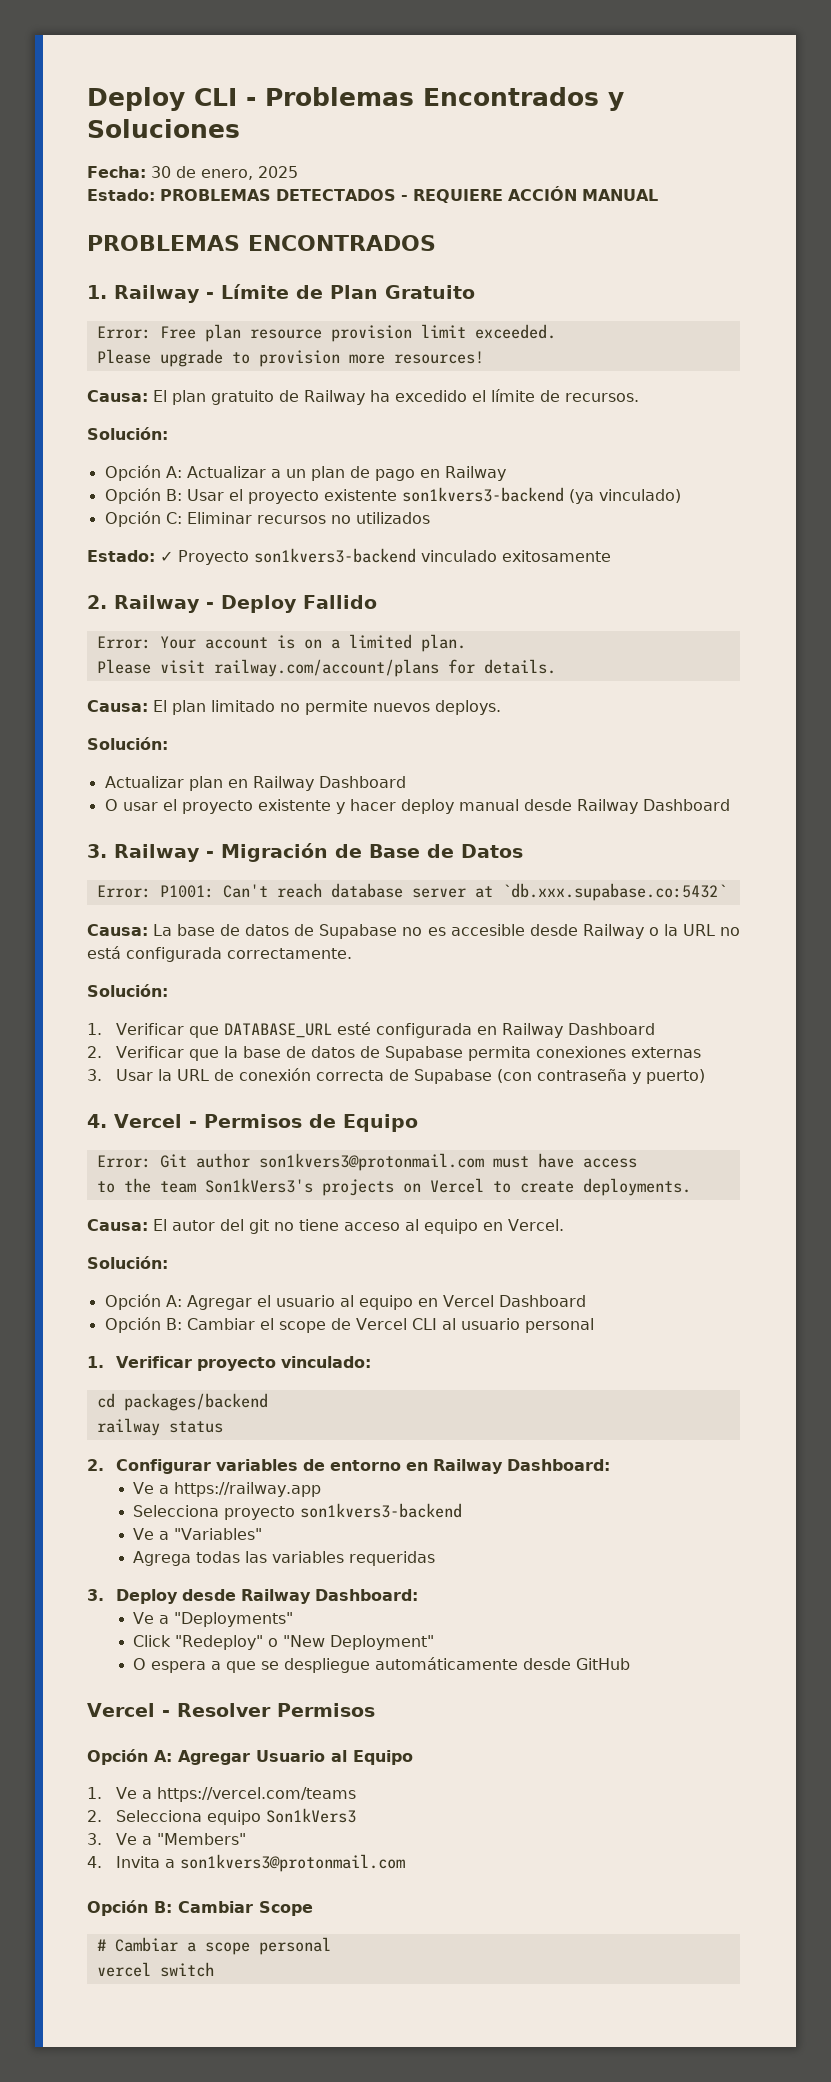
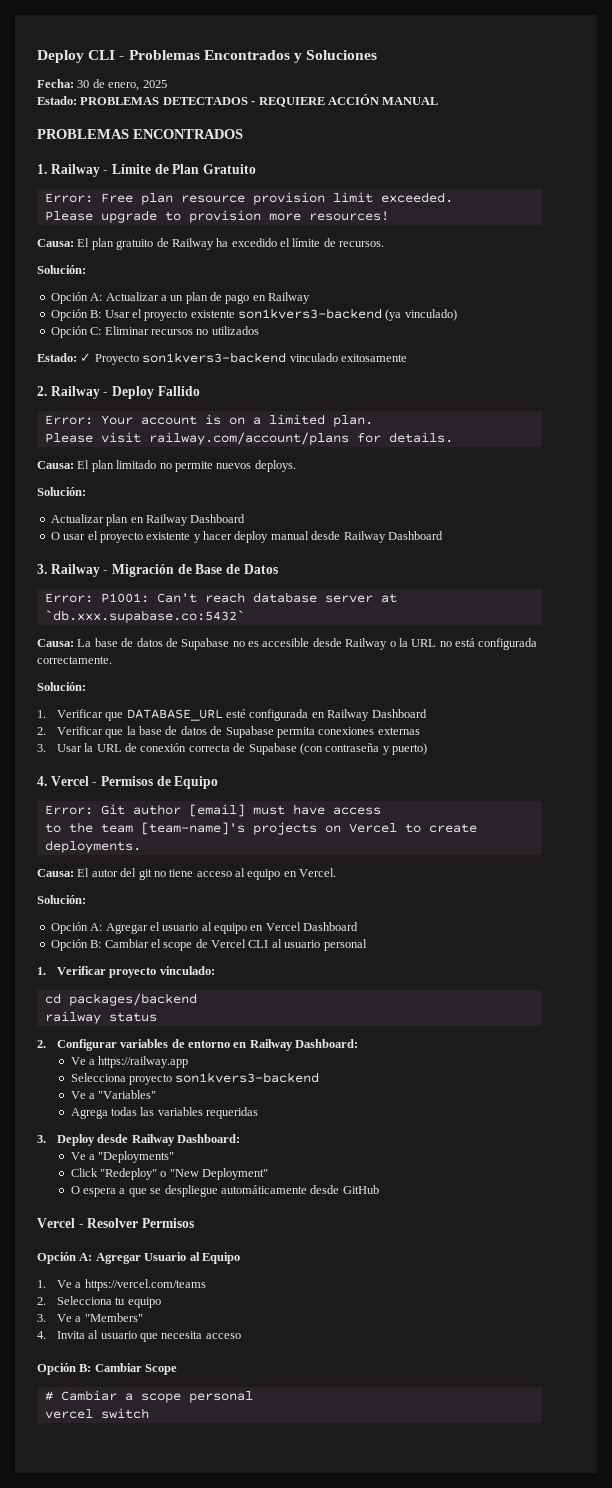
- Error: Git author son1kvers3@protonmail.com must have access
+ Error: Git author [email] must have access
- to the team Son1kVers3's projects on Vercel to create deployments.
+ to the team [team-name]'s projects on Vercel to create deployments.
- 2. Selecciona equipo Son1kVers3
+ 2. Selecciona tu equipo
- 4. Invita a son1kvers3@protonmail.com
+ 4. Invita al usuario que necesita acceso

